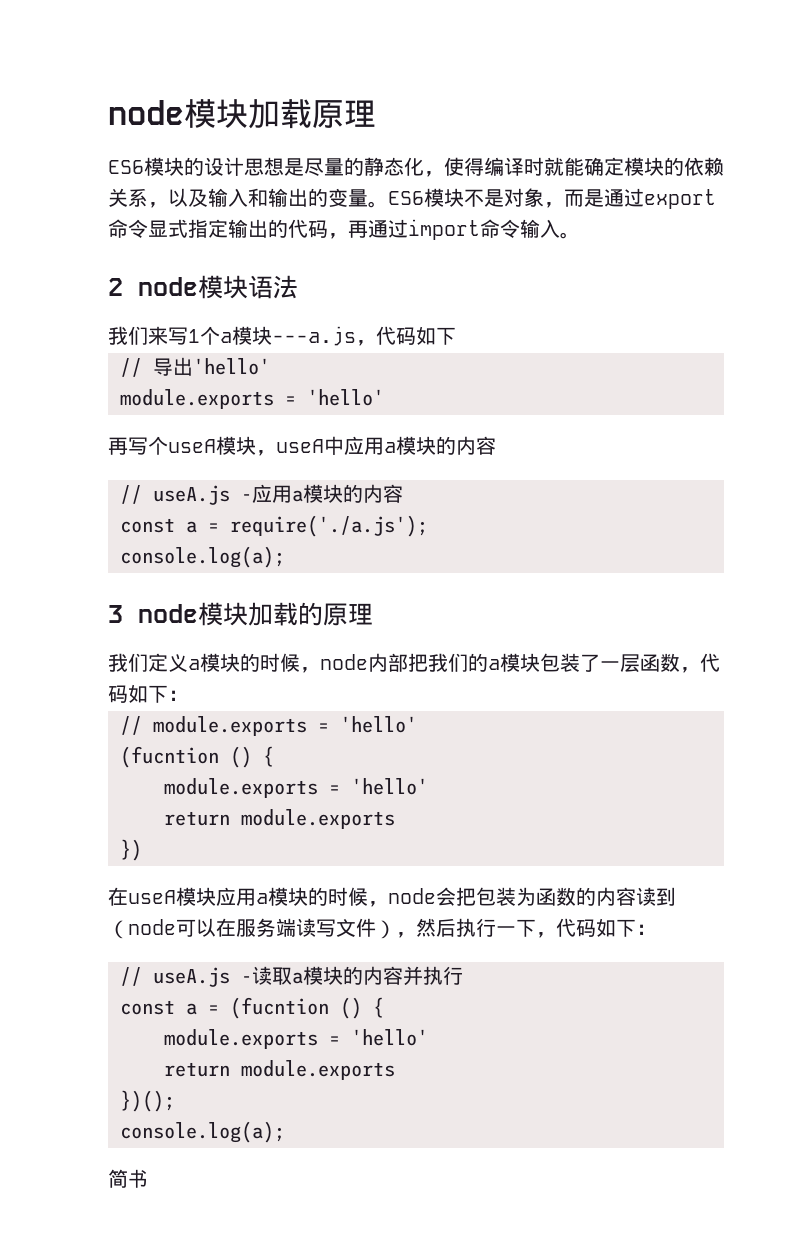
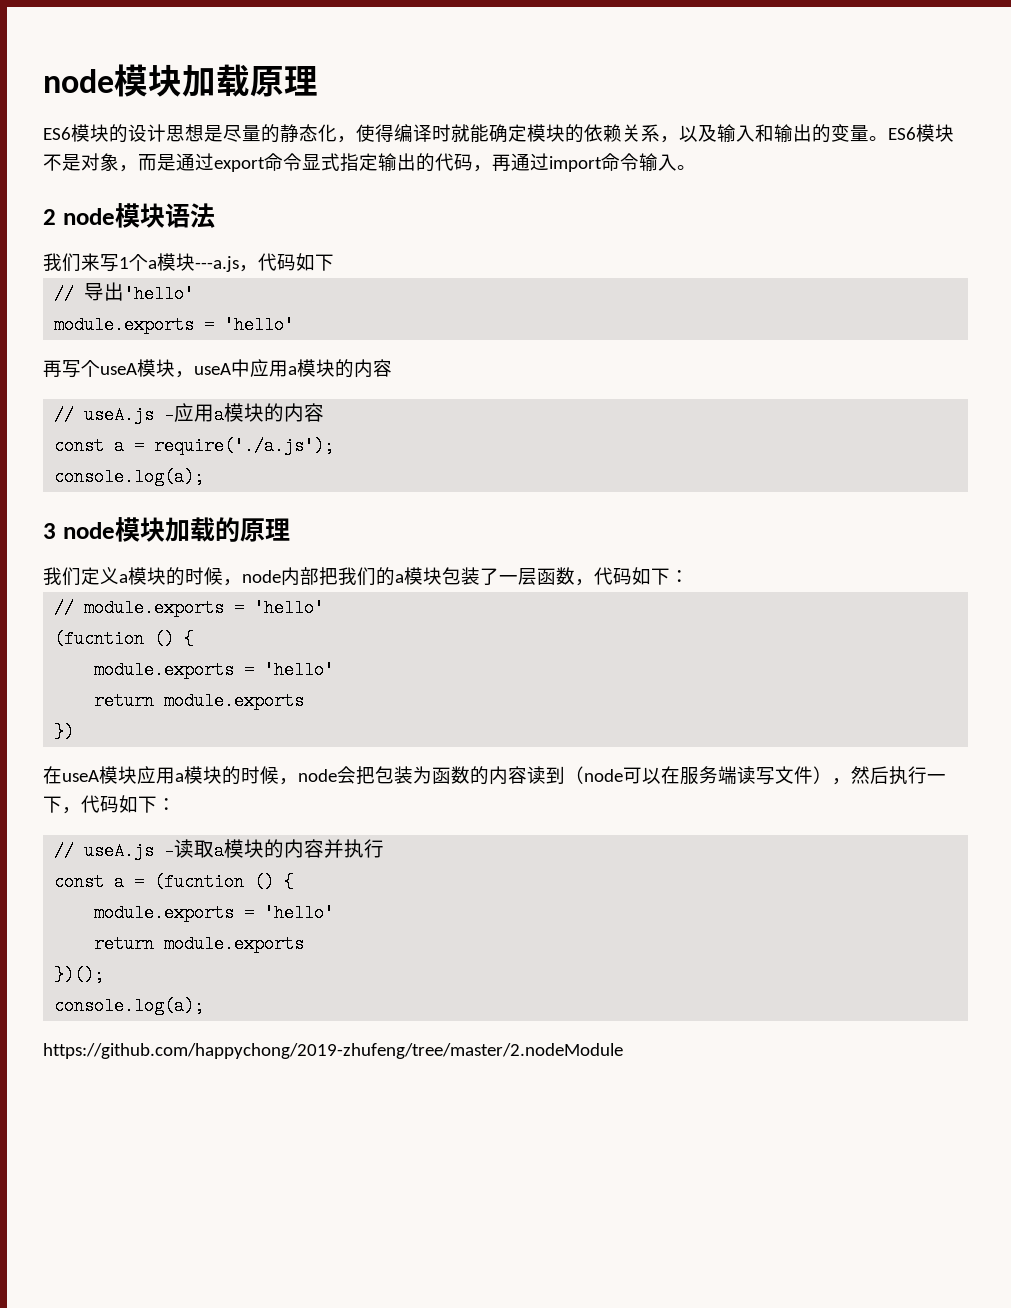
- 简书
+ https://github.com/happychong/2019-zhufeng/tree/master/2.nodeModule

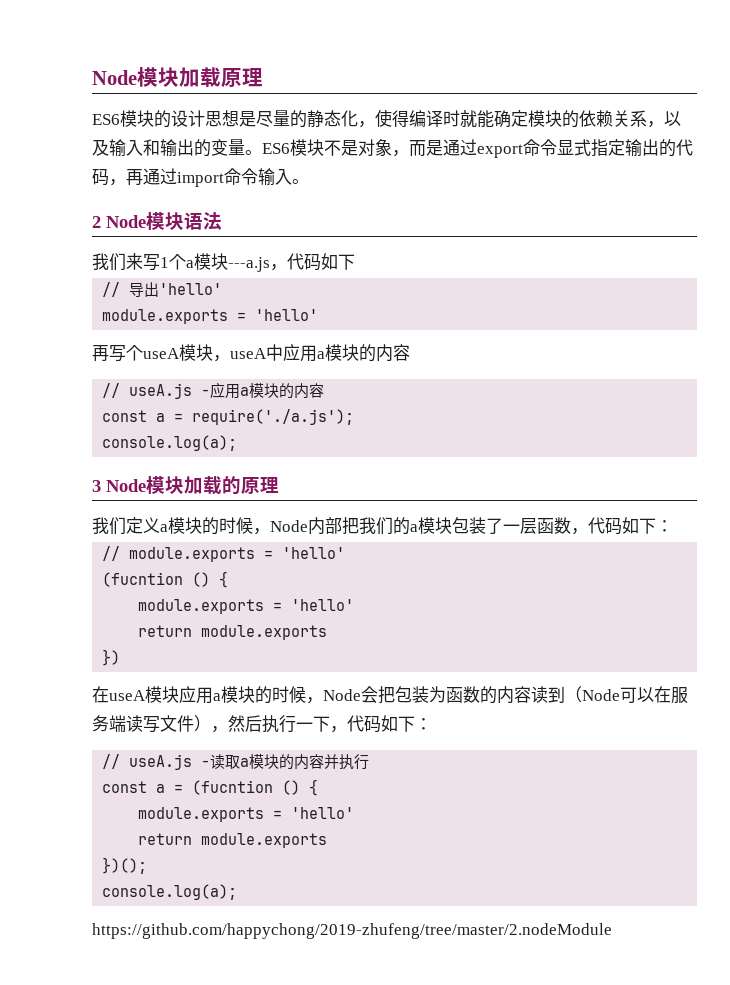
- node模块加载原理
+ Node模块加载原理
- 2 node模块语法
+ 2 Node模块语法
- 3 node模块加载的原理
+ 3 Node模块加载的原理
- 我们定义a模块的时候，node内部把我们的a模块包装了一层函数，代码如下：
+ 我们定义a模块的时候，Node内部把我们的a模块包装了一层函数，代码如下：
- 在useA模块应用a模块的时候，node会把包装为函数的内容读到（node可以在服务端读写文件），然后执行一下，代码如下：
+ 在useA模块应用a模块的时候，Node会把包装为函数的内容读到（Node可以在服务端读写文件），然后执行一下，代码如下：

